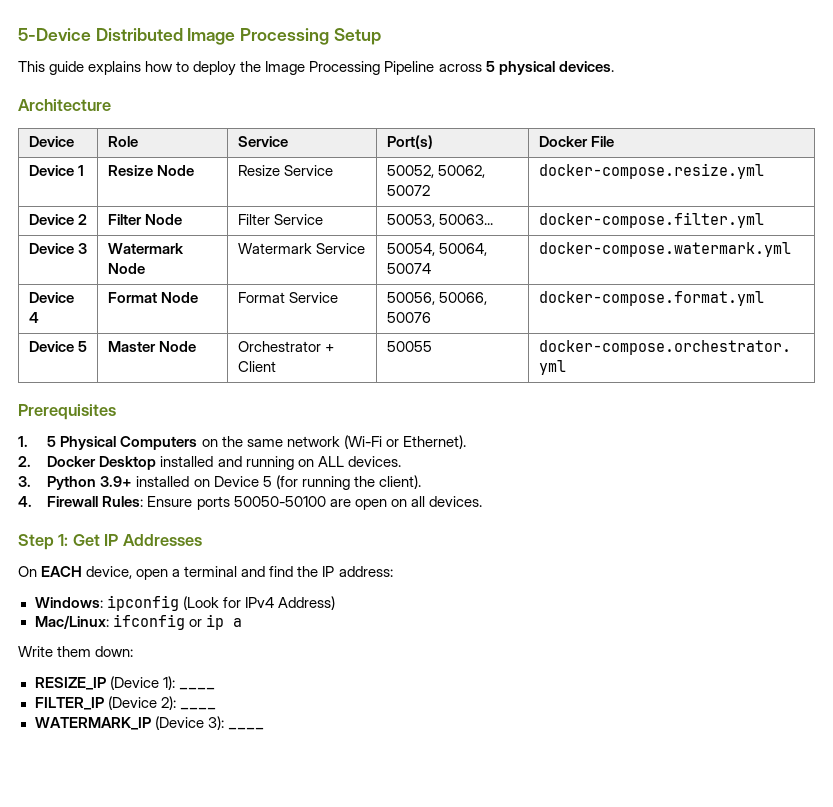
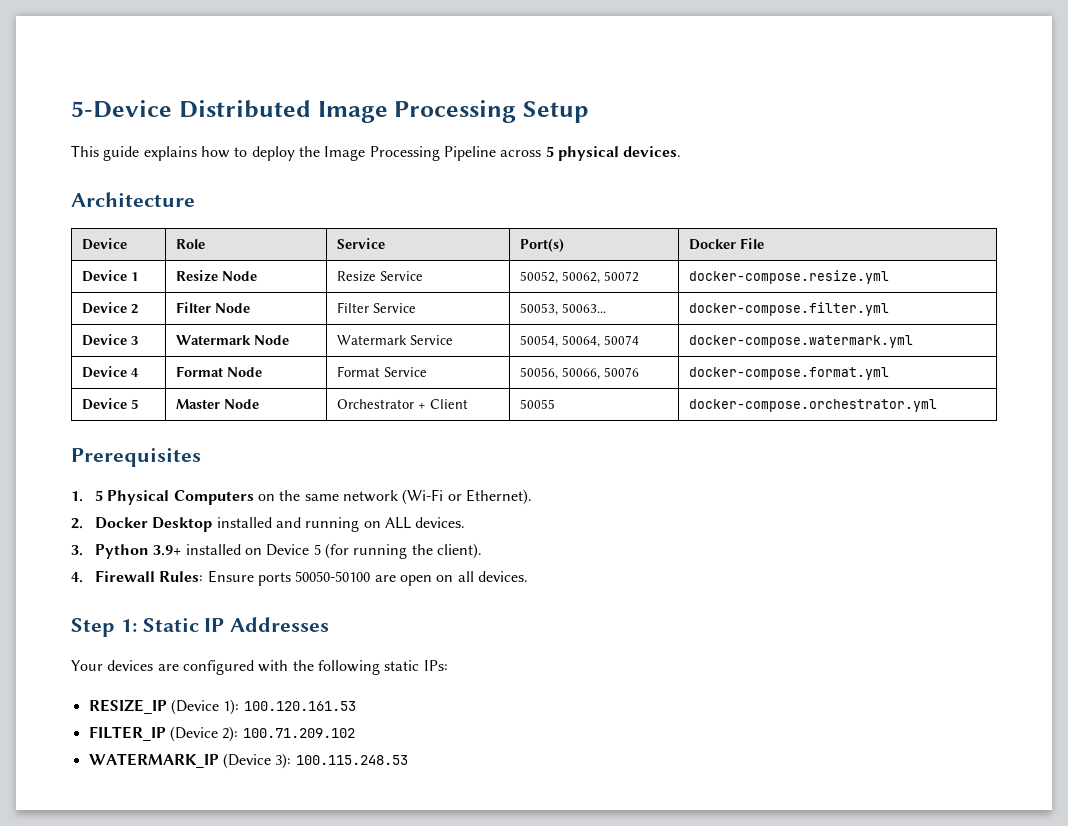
- Step 1: Get IP Addresses
+ Step 1: Static IP Addresses
- On EACH device, open a terminal and find the IP address:
- Windows: ipconfig (Look for IPv4 Address)
- Mac/Linux: ifconfig or ip a
- Write them down:
+ Your devices are configured with the following static IPs:
- RESIZE_IP (Device 1): ____
+ RESIZE_IP (Device 1): 100.120.161.53
- FILTER_IP (Device 2): ____
+ FILTER_IP (Device 2): 100.71.209.102
- WATERMARK_IP (Device 3): ____
+ WATERMARK_IP (Device 3): 100.115.248.53

